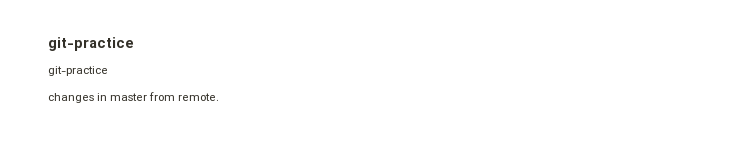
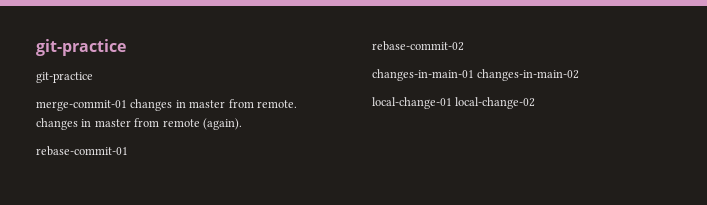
- changes in master from remote.
+ merge-commit-01 changes in master from remote. changes in master from remote (again).
+ rebase-commit-01
+ rebase-commit-02
+ changes-in-main-01 changes-in-main-02
+ local-change-01 local-change-02

